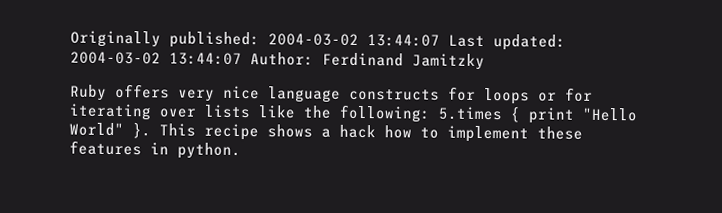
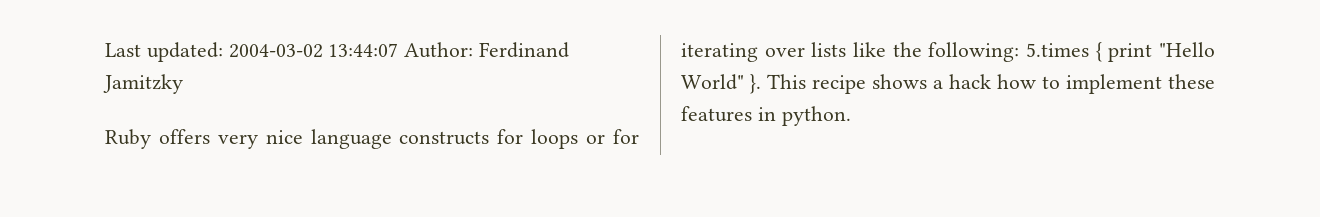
- Originally published: 2004-03-02 13:44:07 Last updated: 2004-03-02 13:44:07 Author: Ferdinand Jamitzky
+ Last updated: 2004-03-02 13:44:07 Author: Ferdinand Jamitzky

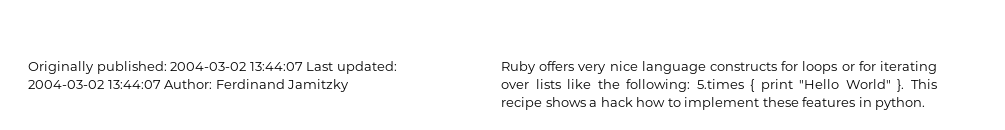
- Last updated: 2004-03-02 13:44:07 Author: Ferdinand Jamitzky
+ Originally published: 2004-03-02 13:44:07 Last updated: 2004-03-02 13:44:07 Author: Ferdinand Jamitzky

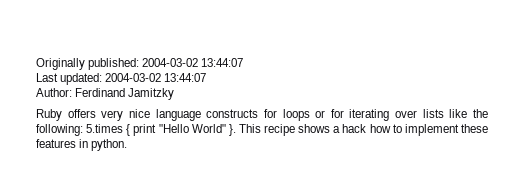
- Originally published: 2004-03-02 13:44:07 Last updated: 2004-03-02 13:44:07 Author: Ferdinand Jamitzky
+ Originally published: 2004-03-02 13:44:07
+ Last updated: 2004-03-02 13:44:07
+ Author: Ferdinand Jamitzky

